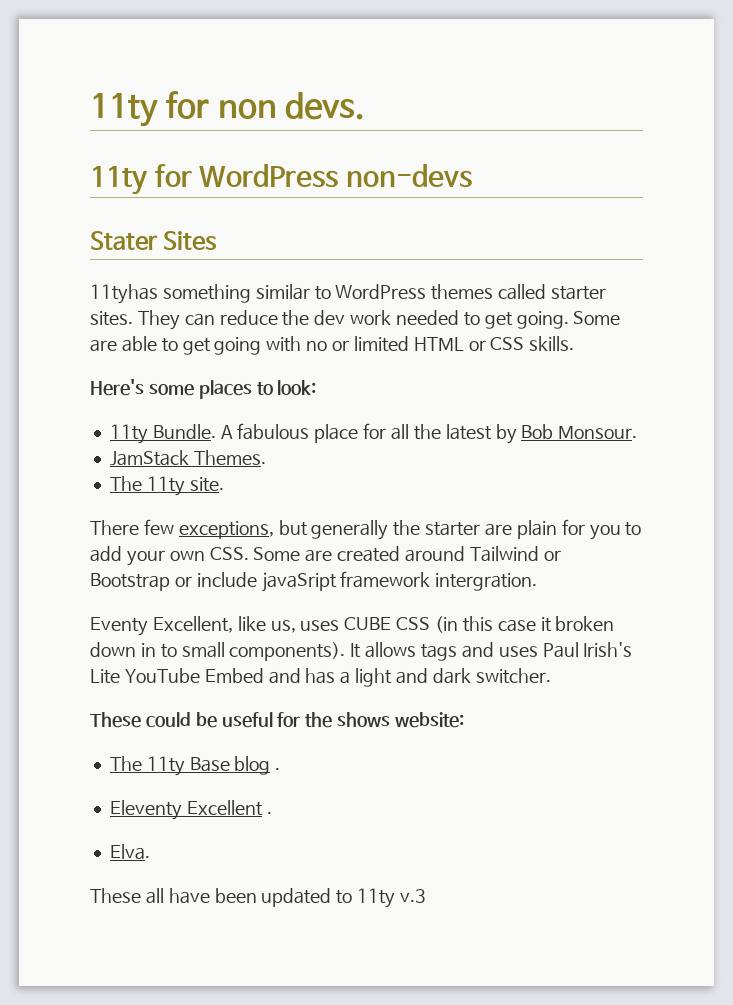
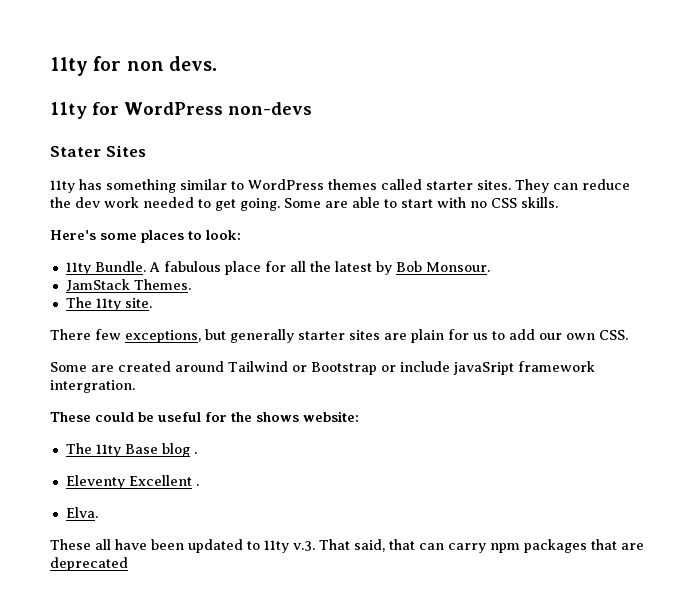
- 11tyhas something similar to WordPress themes called starter sites.
+ 11ty has something similar to WordPress themes called starter sites.
- Some are able to get going with no or limited HTML or CSS skills.
+ Some are able to start with no CSS skills.
- There few exceptions, but generally the starter are plain for you to add your own CSS. Some are created around Tailwind or Bootstrap or include javaSript framework intergration.
+ There few exceptions, but generally starter sites are plain for us to add our own CSS.
+ Some are created around Tailwind or Bootstrap or include javaSript framework intergration.
- Eventy Excellent, like us, uses CUBE CSS (in this case it broken down in to small components). It allows tags and uses Paul Irish's Lite YouTube Embed and has a light and dark switcher.
- These all have been updated to 11ty v.3
+ These all have been updated to 11ty v.3. That said, that can carry npm packages that are deprecated

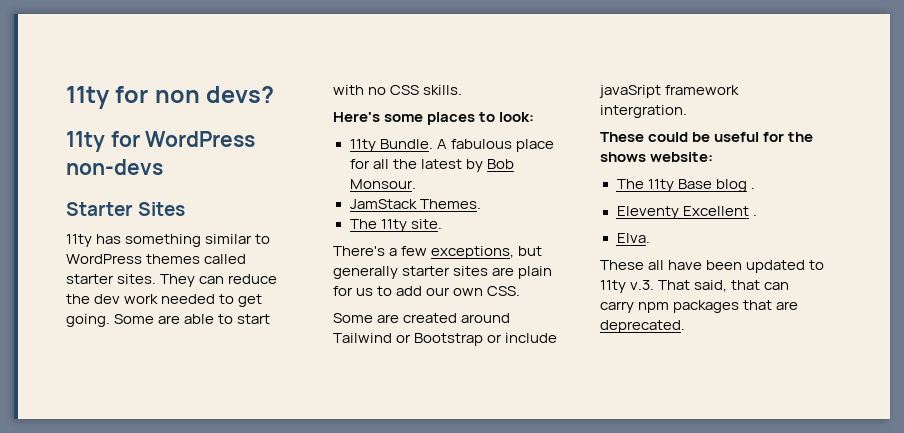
- 11ty for non devs.
+ 11ty for non devs?
- Stater Sites
+ Starter Sites
- There few exceptions, but generally starter sites are plain for us to add our own CSS.
+ There's a few exceptions, but generally starter sites are plain for us to add our own CSS.
- These all have been updated to 11ty v.3. That said, that can carry npm packages that are deprecated
+ These all have been updated to 11ty v.3. That said, that can carry npm packages that are deprecated.

